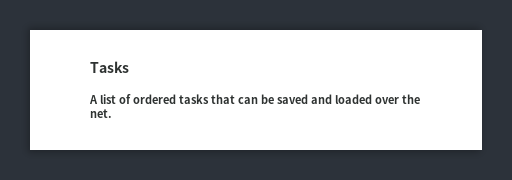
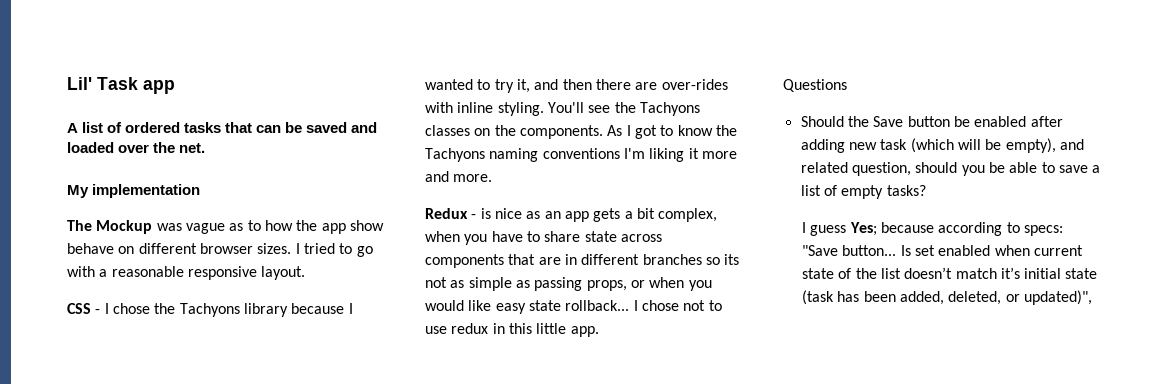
- Tasks
+ Lil' Task app
+ My implementation
+ The Mockup was vague as to how the app show behave on different browser sizes. I tried to go with a reasonable responsive layout.
+ CSS - I chose the Tachyons library because I wanted to try it, and then there are over-rides with inline styling. You'll see the Tachyons classes on the components. As I got to know the Tachyons naming conventions I'm liking it more and more.
+ Redux - is nice as an app gets a bit complex, when you have to share state across components that are in different branches so its not as simple as passing props, or when you would like easy state rollback... I chose not to use redux in this little app.
+ Questions
+ Should the Save button be enabled after adding new task (which will be empty), and related question, should you be able to save a list of empty tasks?
+ I guess Yes; because according to specs: "Save button... Is set enabled when current state of the list doesn’t match it’s initial state (task has been added, deleted, or updated)",

